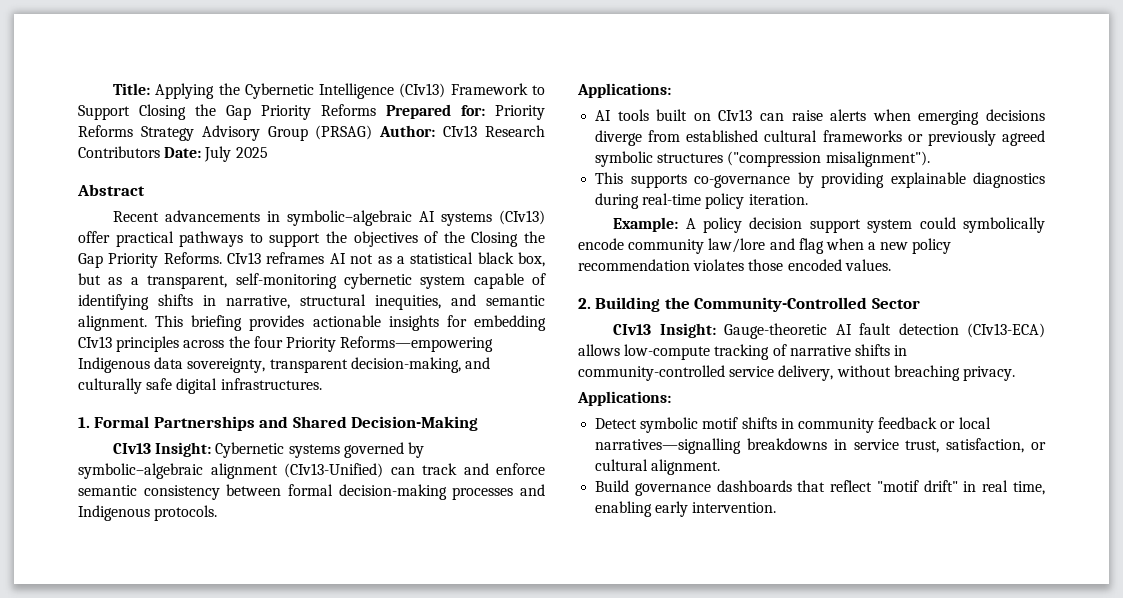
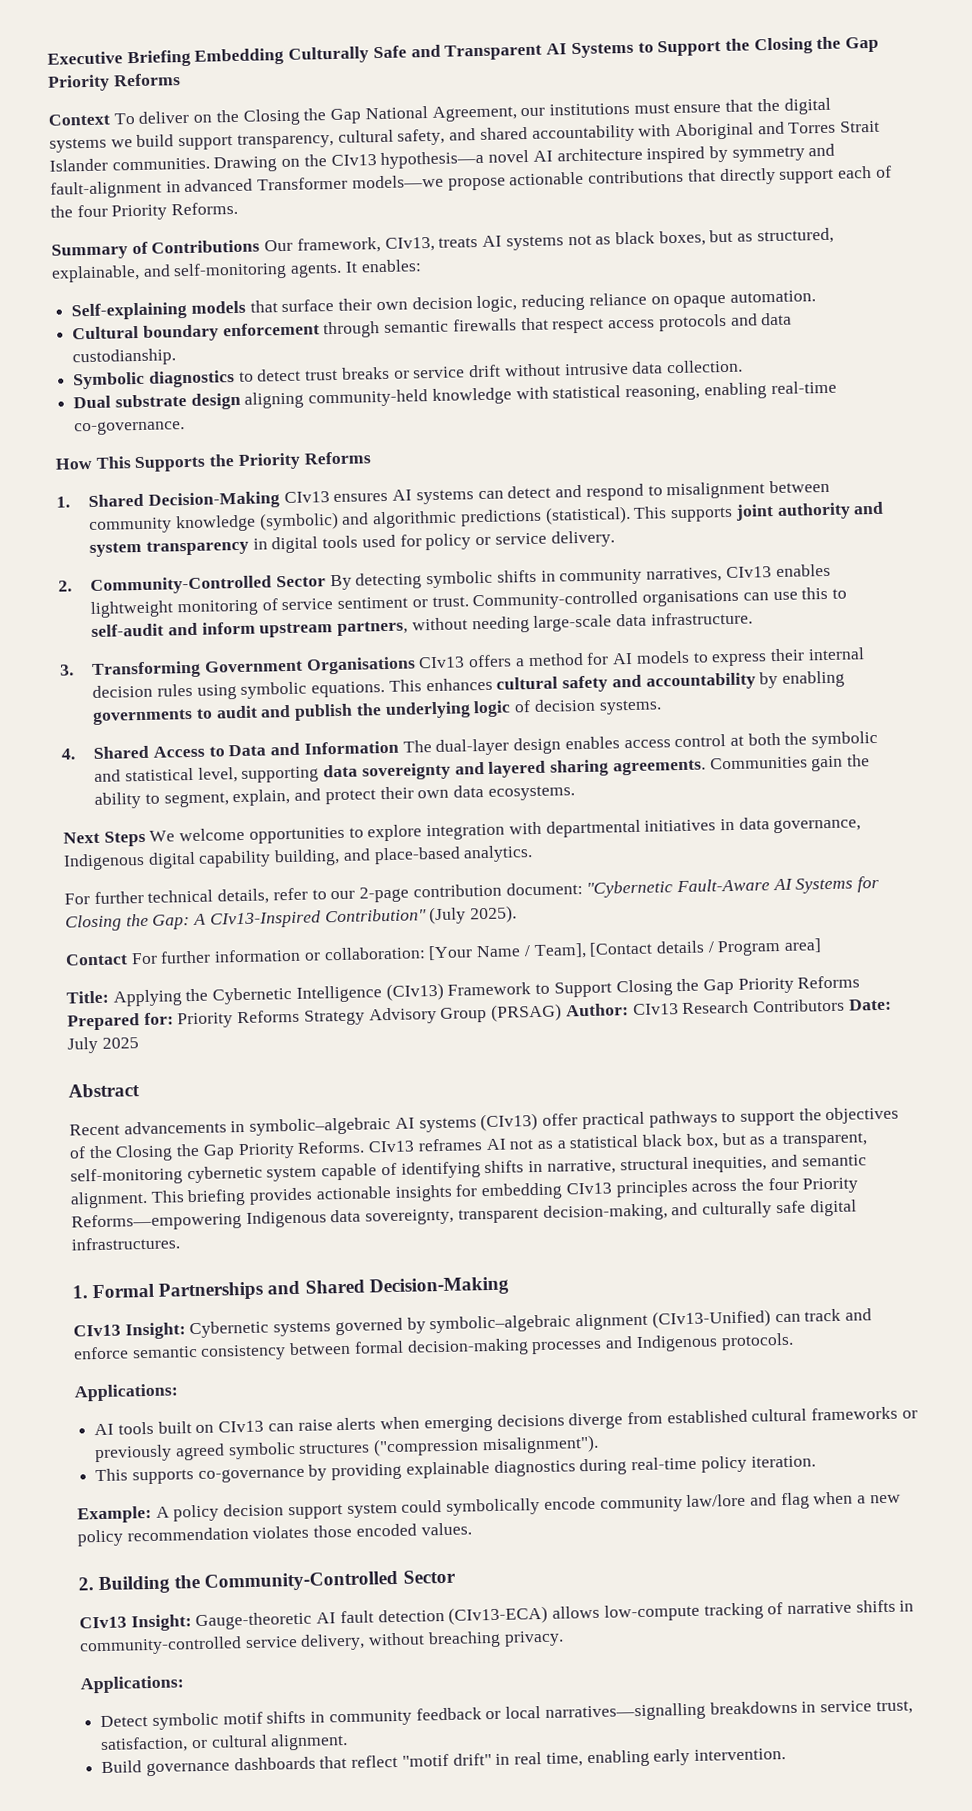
+ Executive Briefing Embedding Culturally Safe and Transparent AI Systems to Support the Closing the Gap Priority Reforms
+ Context To deliver on the Closing the Gap National Agreement, our institutions must ensure that the digital systems we build support transparency, cultural safety, and shared accountability with Aboriginal and Torres Strait Islander communities. Drawing on the CIv13 hypothesis—a novel AI architecture inspired by symmetry and fault-alignment in advanced Transformer models—we propose actionable contributions that directly support each of the four Priority Reforms.
+ Summary of Contributions Our framework, CIv13, treats AI systems not as black boxes, but as structured, explainable, and self-monitoring agents. It enables:
+ Self-explaining models that surface their own decision logic, reducing reliance on opaque automation.
+ Cultural boundary enforcement through semantic firewalls that respect access protocols and data custodianship.
+ Symbolic diagnostics to detect trust breaks or service drift without intrusive data collection.
+ Dual substrate design aligning community-held knowledge with statistical reasoning, enabling real-time co-governance.
+ How This Supports the Priority Reforms
+ 1. Shared Decision-Making CIv13 ensures AI systems can detect and respond to misalignment between community knowledge (symbolic) and algorithmic predictions (statistical). This supports joint authority and system transparency in digital tools used for policy or service delivery.
+ 2. Community-Controlled Sector By detecting symbolic shifts in community narratives, CIv13 enables lightweight monitoring of service sentiment or trust. Community-controlled organisations can use this to self-audit and inform upstream partners, without needing large-scale data infrastructure.
+ 3. Transforming Government Organisations CIv13 offers a method for AI models to express their internal decision rules using symbolic equations. This enhances cultural safety and accountability by enabling governments to audit and publish the underlying logic of decision systems.
+ 4. Shared Access to Data and Information The dual-layer design enables access control at both the symbolic and statistical level, supporting data sovereignty and layered sharing agreements. Communities gain the ability to segment, explain, and protect their own data ecosystems.
+ Next Steps We welcome opportunities to explore integration with departmental initiatives in data governance, Indigenous digital capability building, and place-based analytics.
+ For further technical details, refer to our 2-page contribution document: "Cybernetic Fault-Aware AI Systems for Closing the Gap: A CIv13-Inspired Contribution" (July 2025).
+ Contact For further information or collaboration: [Your Name / Team], [Contact details / Program area]

